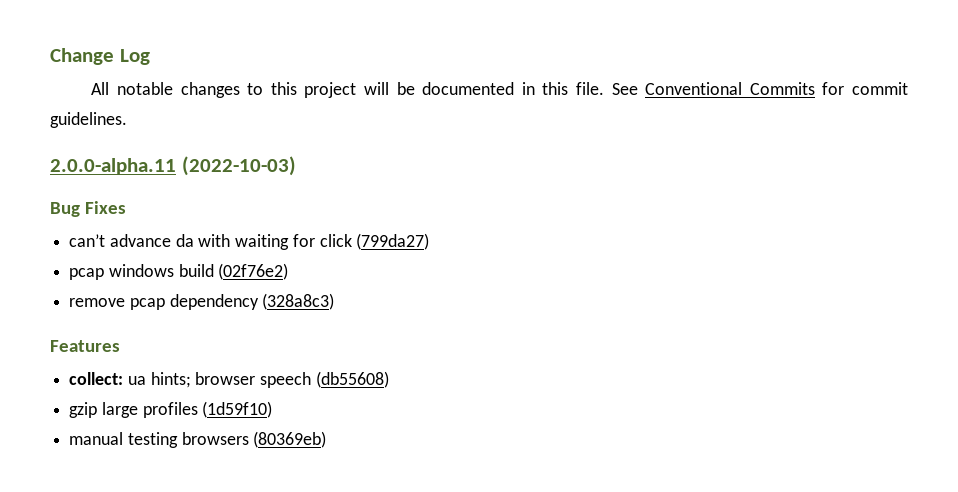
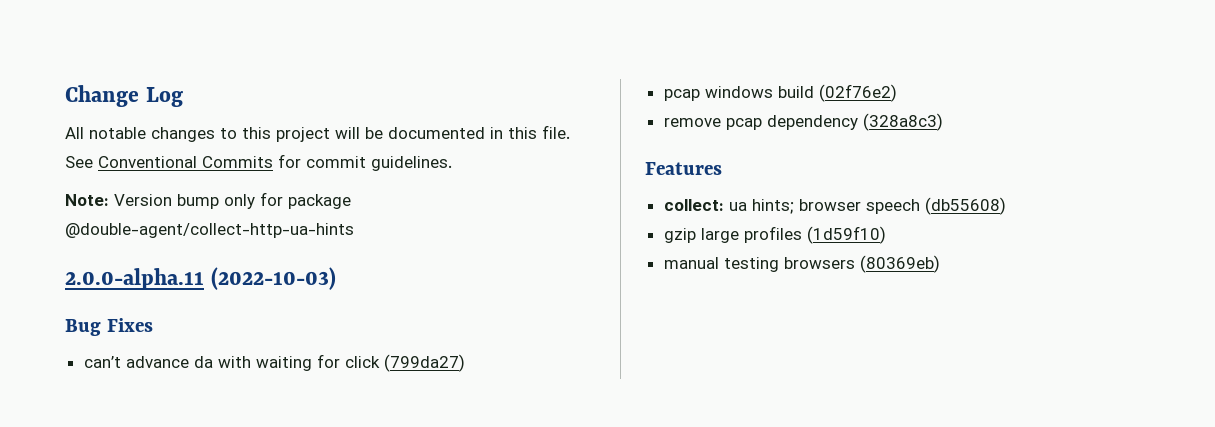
+ Note: Version bump only for package @double-agent/collect-http-ua-hints

